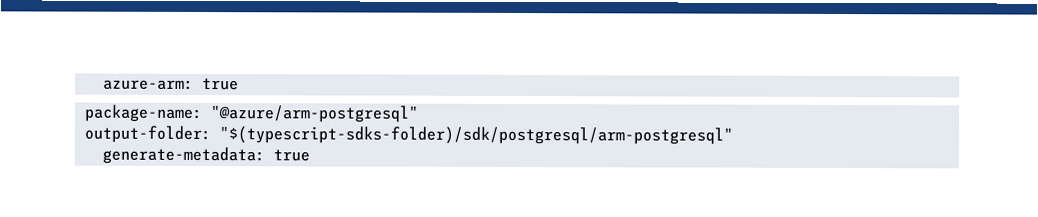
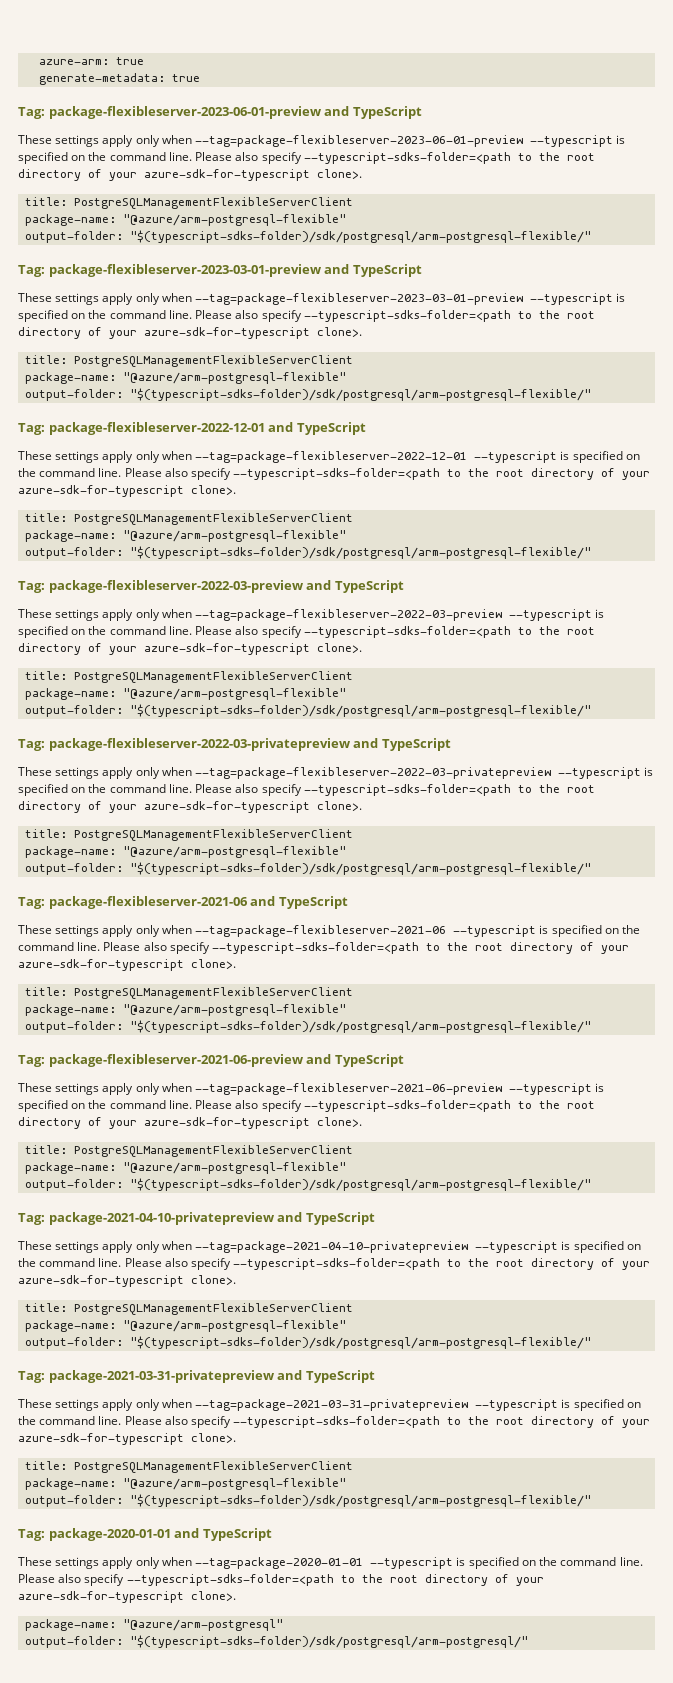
+ generate-metadata: true
+ Tag: package-flexibleserver-2023-06-01-preview and TypeScript
+ These settings apply only when --tag=package-flexibleserver-2023-06-01-preview --typescript is specified on the command line. Please also specify --typescript-sdks-folder=<path to the root directory of your azure-sdk-for-typescript clone>.
+ title: PostgreSQLManagementFlexibleServerClient
+ package-name: "@azure/arm-postgresql-flexible"
+ output-folder: "$(typescript-sdks-folder)/sdk/postgresql/arm-postgresql-flexible/"
+ Tag: package-flexibleserver-2023-03-01-preview and TypeScript
+ These settings apply only when --tag=package-flexibleserver-2023-03-01-preview --typescript is specified on the command line. Please also specify --typescript-sdks-folder=<path to the root directory of your azure-sdk-for-typescript clone>.
+ title: PostgreSQLManagementFlexibleServerClient
+ package-name: "@azure/arm-postgresql-flexible"
+ output-folder: "$(typescript-sdks-folder)/sdk/postgresql/arm-postgresql-flexible/"
+ Tag: package-flexibleserver-2022-12-01 and TypeScript
+ These settings apply only when --tag=package-flexibleserver-2022-12-01 --typescript is specified on the command line. Please also specify --typescript-sdks-folder=<path to the root directory of your azure-sdk-for-typescript clone>.
+ title: PostgreSQLManagementFlexibleServerClient
+ package-name: "@azure/arm-postgresql-flexible"
+ output-folder: "$(typescript-sdks-folder)/sdk/postgresql/arm-postgresql-flexible/"
+ Tag: package-flexibleserver-2022-03-preview and TypeScript
+ These settings apply only when --tag=package-flexibleserver-2022-03-preview --typescript is specified on the command line. Please also specify --typescript-sdks-folder=<path to the root directory of your azure-sdk-for-typescript clone>.
+ title: PostgreSQLManagementFlexibleServerClient
+ package-name: "@azure/arm-postgresql-flexible"
+ output-folder: "$(typescript-sdks-folder)/sdk/postgresql/arm-postgresql-flexible/"
+ Tag: package-flexibleserver-2022-03-privatepreview and TypeScript
+ These settings apply only when --tag=package-flexibleserver-2022-03-privatepreview --typescript is specified on the command line. Please also specify --typescript-sdks-folder=<path to the root directory of your azure-sdk-for-typescript clone>.
+ title: PostgreSQLManagementFlexibleServerClient
+ package-name: "@azure/arm-postgresql-flexible"
+ output-folder: "$(typescript-sdks-folder)/sdk/postgresql/arm-postgresql-flexible/"
+ Tag: package-flexibleserver-2021-06 and TypeScript
+ These settings apply only when --tag=package-flexibleserver-2021-06 --typescript is specified on the command line. Please also specify --typescript-sdks-folder=<path to the root directory of your azure-sdk-for-typescript clone>.
+ title: PostgreSQLManagementFlexibleServerClient
+ package-name: "@azure/arm-postgresql-flexible"
+ output-folder: "$(typescript-sdks-folder)/sdk/postgresql/arm-postgresql-flexible/"
+ Tag: package-flexibleserver-2021-06-preview and TypeScript
+ These settings apply only when --tag=package-flexibleserver-2021-06-preview --typescript is specified on the command line. Please also specify --typescript-sdks-folder=<path to the root directory of your azure-sdk-for-typescript clone>.
+ title: PostgreSQLManagementFlexibleServerClient
+ package-name: "@azure/arm-postgresql-flexible"
+ output-folder: "$(typescript-sdks-folder)/sdk/postgresql/arm-postgresql-flexible/"
+ Tag: package-2021-04-10-privatepreview and TypeScript
+ These settings apply only when --tag=package-2021-04-10-privatepreview --typescript is specified on the command line. Please also specify --typescript-sdks-folder=<path to the root directory of your azure-sdk-for-typescript clone>.
+ title: PostgreSQLManagementFlexibleServerClient
+ package-name: "@azure/arm-postgresql-flexible"
+ output-folder: "$(typescript-sdks-folder)/sdk/postgresql/arm-postgresql-flexible/"
+ Tag: package-2021-03-31-privatepreview and TypeScript
+ These settings apply only when --tag=package-2021-03-31-privatepreview --typescript is specified on the command line. Please also specify --typescript-sdks-folder=<path to the root directory of your azure-sdk-for-typescript clone>.
+ title: PostgreSQLManagementFlexibleServerClient
+ package-name: "@azure/arm-postgresql-flexible"
+ output-folder: "$(typescript-sdks-folder)/sdk/postgresql/arm-postgresql-flexible/"
+ Tag: package-2020-01-01 and TypeScript
+ These settings apply only when --tag=package-2020-01-01 --typescript is specified on the command line. Please also specify --typescript-sdks-folder=<path to the root directory of your azure-sdk-for-typescript clone>.
- output-folder: "$(typescript-sdks-folder)/sdk/postgresql/arm-postgresql"
- generate-metadata: true
+ output-folder: "$(typescript-sdks-folder)/sdk/postgresql/arm-postgresql/"

